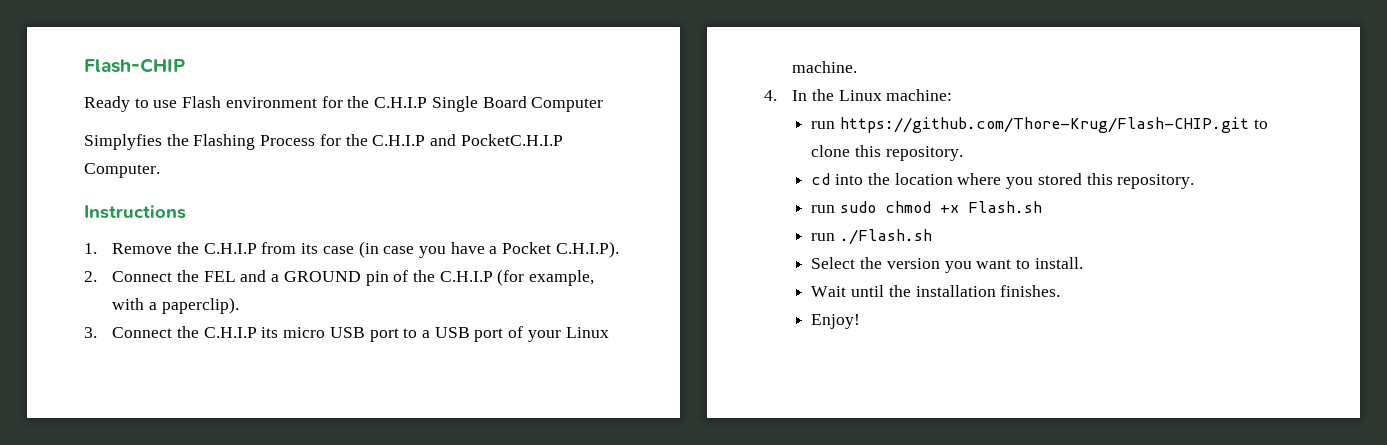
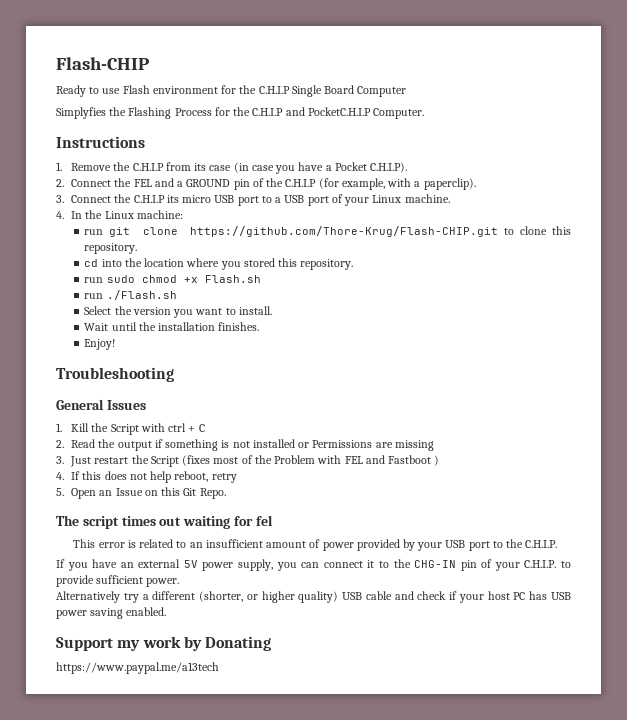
- run https://github.com/Thore-Krug/Flash-CHIP.git to clone this repository.
+ run git clone https://github.com/Thore-Krug/Flash-CHIP.git to clone this repository.
+ Troubleshooting
+ General Issues
+ 1. Kill the Script with ctrl + C
+ 2. Read the output if something is not installed or Permissions are missing
+ 3. Just restart the Script (fixes most of the Problem with FEL and Fastboot )
+ 4. If this does not help reboot, retry
+ 5. Open an Issue on this Git Repo.
+ The script times out waiting for fel
+ This error is related to an insufficient amount of power provided by your USB port to the C.H.I.P.
+ If you have an external 5V power supply, you can connect it to the CHG-IN pin of your C.H.I.P. to provide sufficient power.
+ Alternatively try a different (shorter, or higher quality) USB cable and check if your host PC has USB power saving enabled.
+ Support my work by Donating
+ https://www.paypal.me/a13tech

